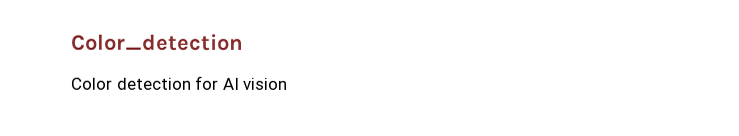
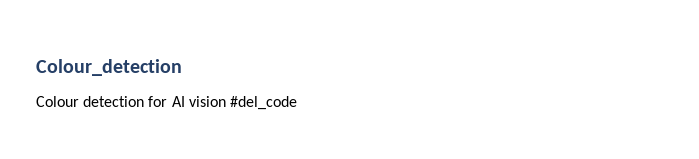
- Color_detection
- Color detection for AI vision
+ Colour_detection
+ Colour detection for AI vision #del_code

